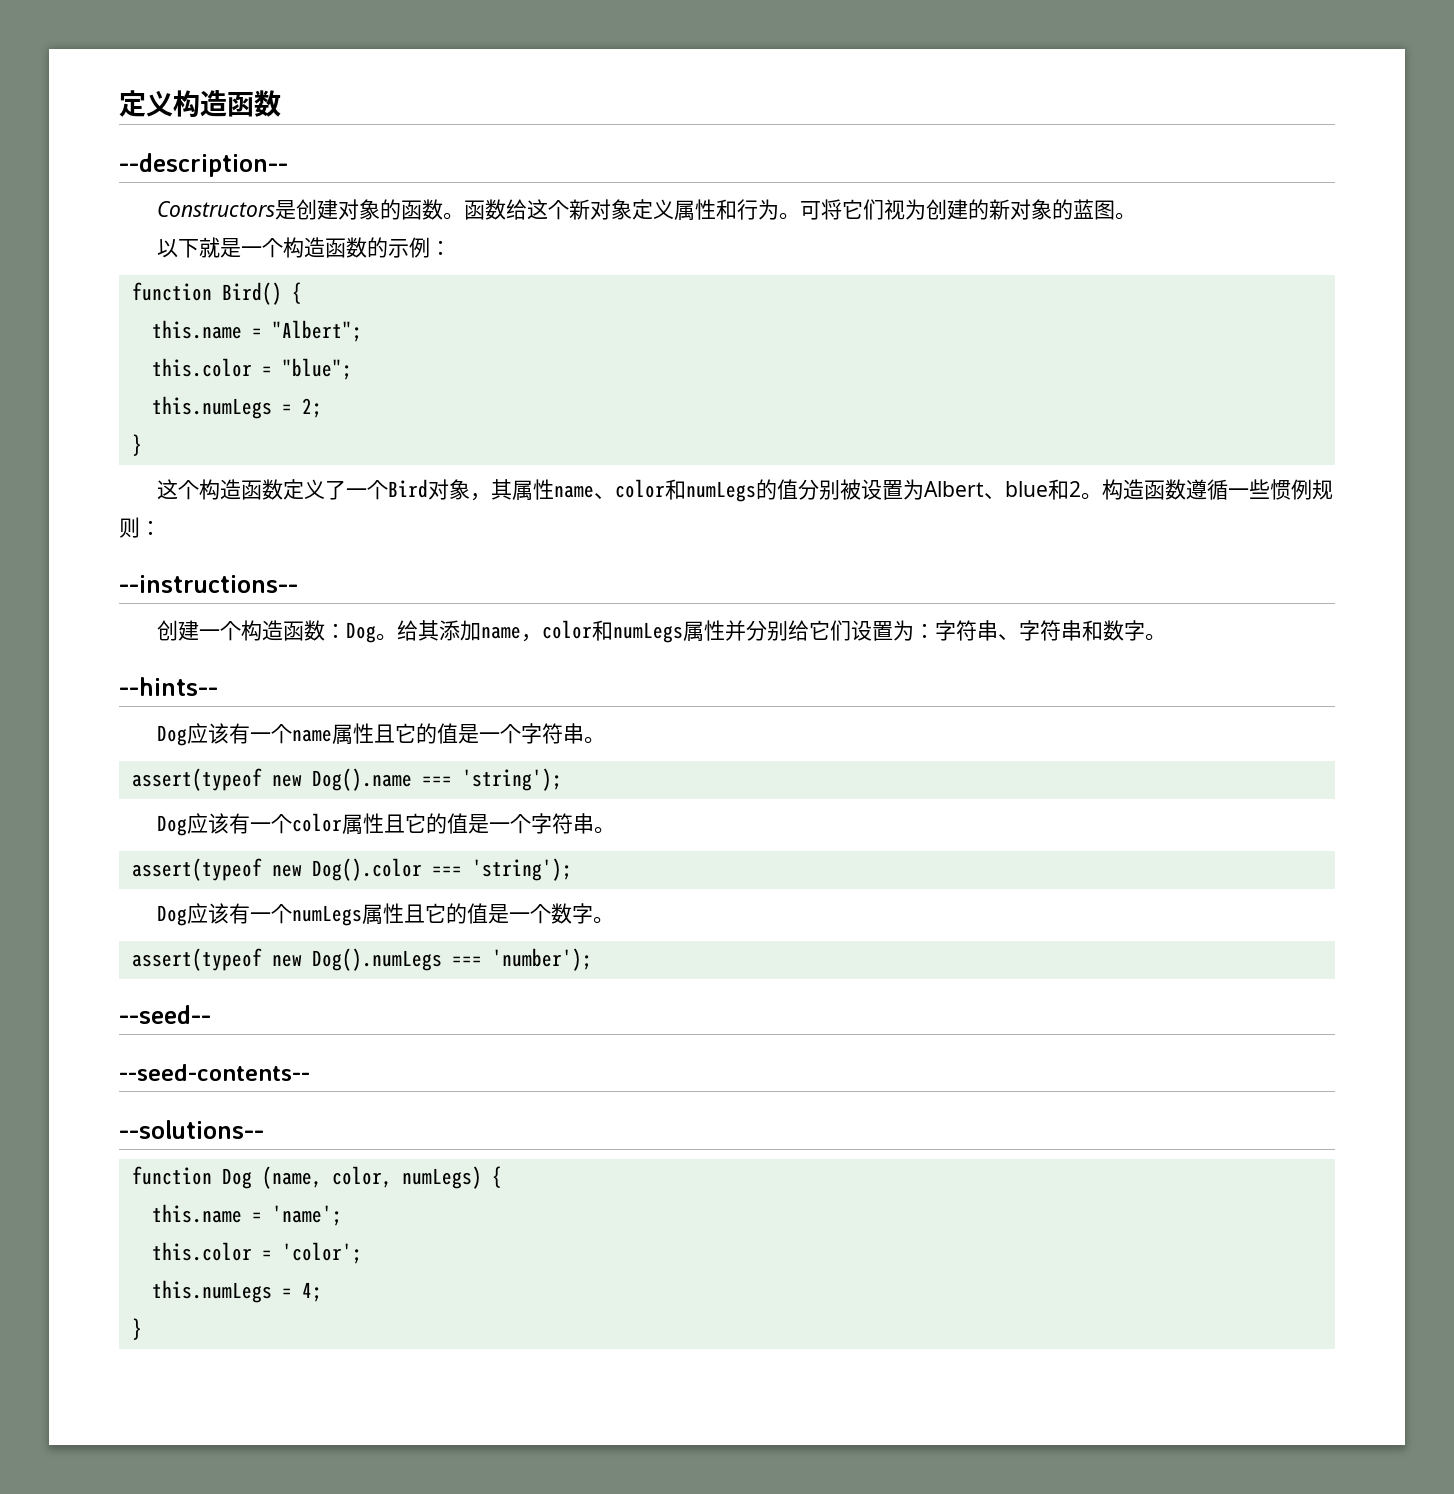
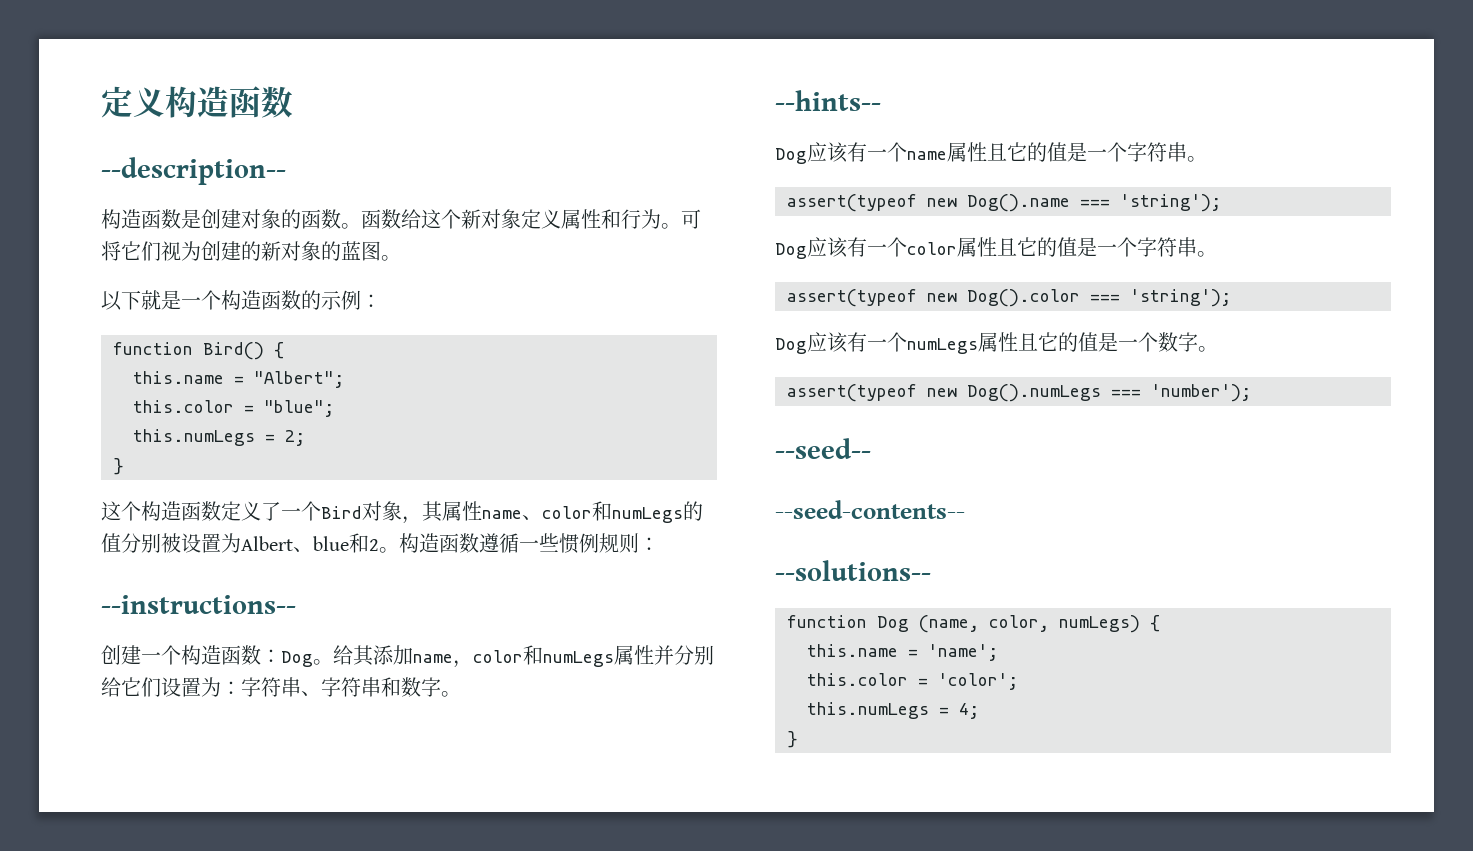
- Constructors是创建对象的函数。
+ 构造函数是创建对象的函数。

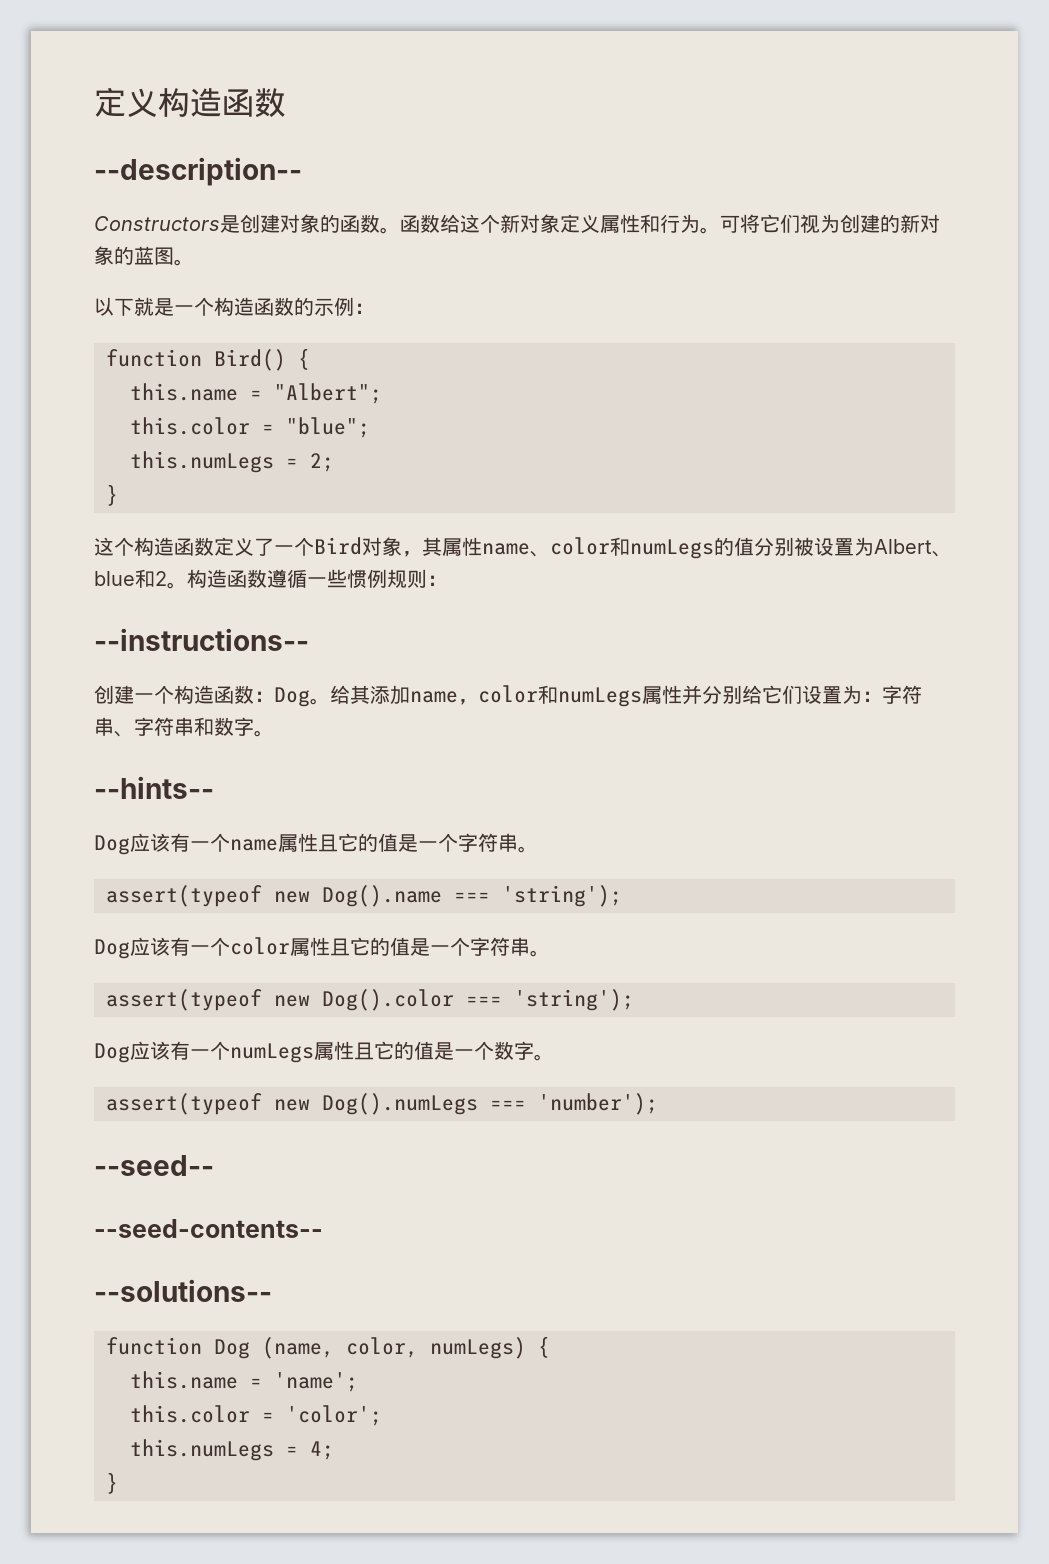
- 构造函数是创建对象的函数。
+ Constructors是创建对象的函数。

